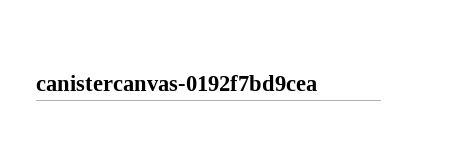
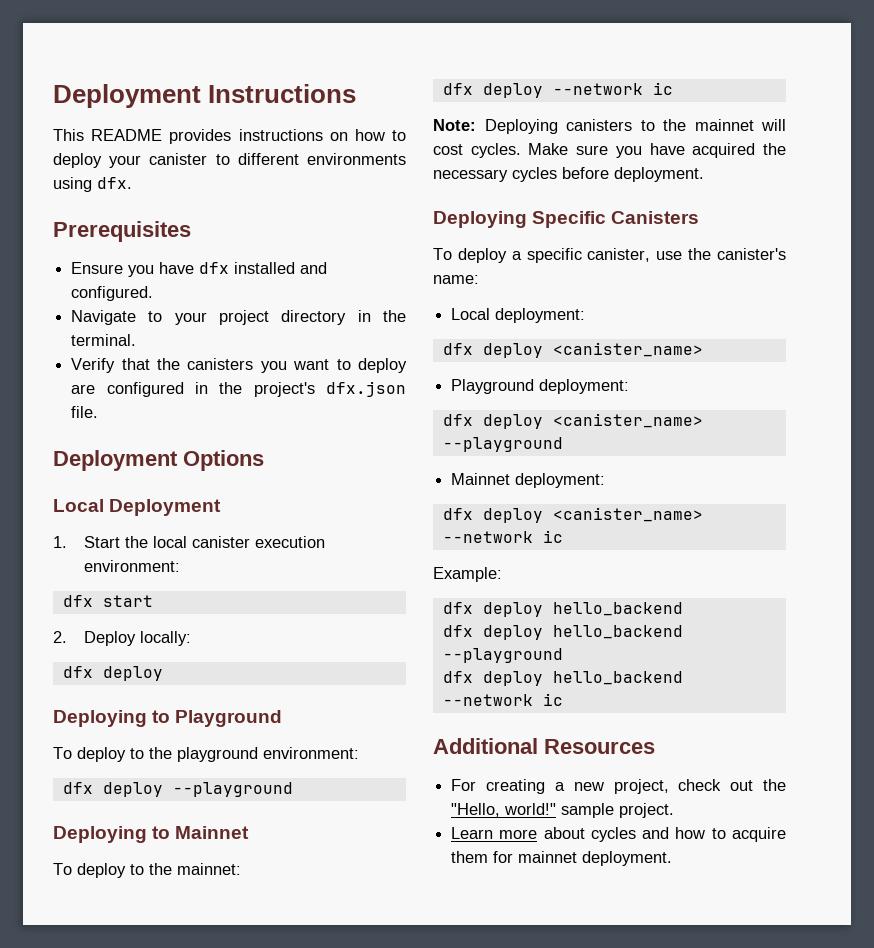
- canistercanvas-0192f7bd9cea
+ Deployment Instructions
+ This README provides instructions on how to deploy your canister to different environments using dfx.
+ Prerequisites
+ Ensure you have dfx installed and configured.
+ Navigate to your project directory in the terminal.
+ Verify that the canisters you want to deploy are configured in the project's dfx.json file.
+ Deployment Options
+ Local Deployment
+ 1. Start the local canister execution environment:
+ dfx start
+ 2. Deploy locally:
+ dfx deploy
+ Deploying to Playground
+ To deploy to the playground environment:
+ dfx deploy --playground
+ Deploying to Mainnet
+ To deploy to the mainnet:
+ dfx deploy --network ic
+ Note: Deploying canisters to the mainnet will cost cycles. Make sure you have acquired the necessary cycles before deployment.
+ Deploying Specific Canisters
+ To deploy a specific canister, use the canister's name:
+ Local deployment:
+ dfx deploy <canister_name>
+ Playground deployment:
+ dfx deploy <canister_name> --playground
+ Mainnet deployment:
+ dfx deploy <canister_name> --network ic
+ Example:
+ dfx deploy hello_backend
+ dfx deploy hello_backend --playground
+ dfx deploy hello_backend --network ic
+ Additional Resources
+ For creating a new project, check out the "Hello, world!" sample project.
+ Learn more about cycles and how to acquire them for mainnet deployment.

